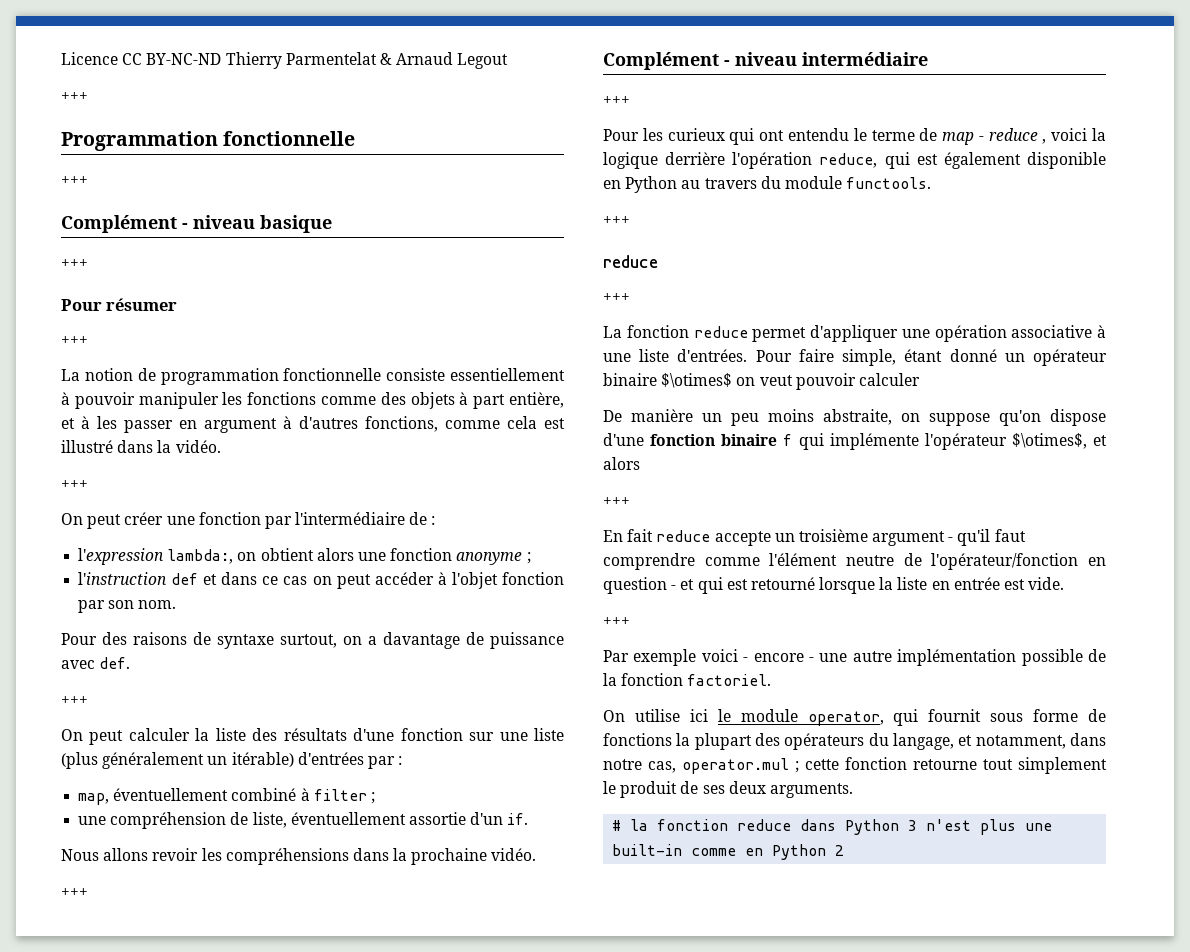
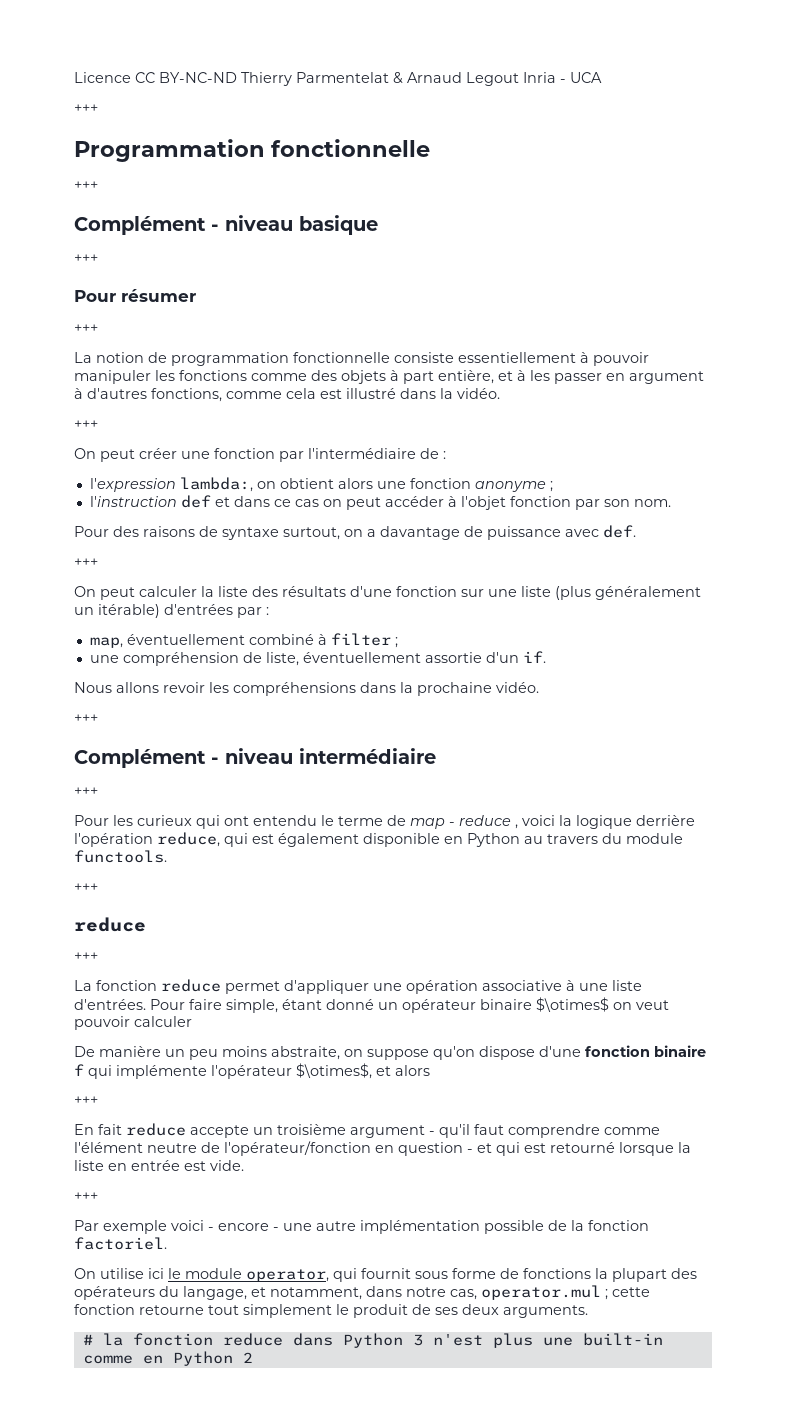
- Licence CC BY-NC-ND Thierry Parmentelat & Arnaud Legout
+ Licence CC BY-NC-ND Thierry Parmentelat & Arnaud Legout Inria - UCA

